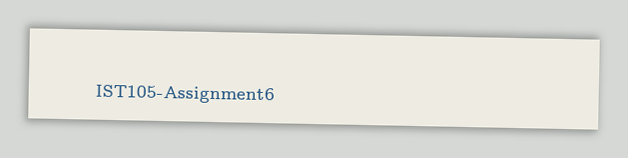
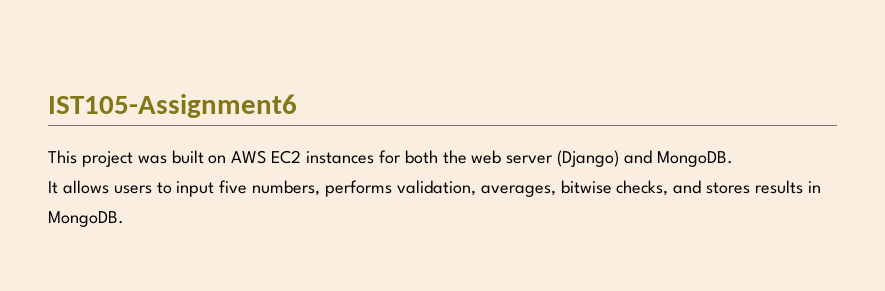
+ This project was built on AWS EC2 instances for both the web server (Django) and MongoDB.
+ It allows users to input five numbers, performs validation, averages, bitwise checks, and stores results in MongoDB.

